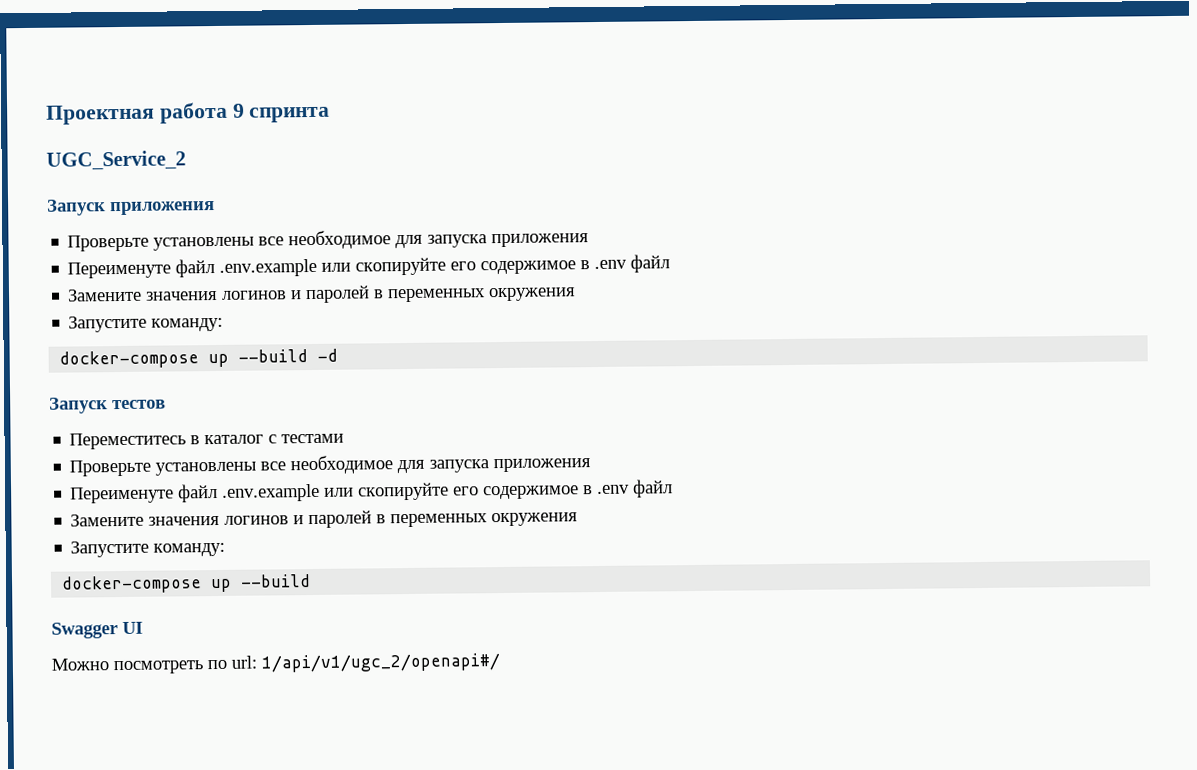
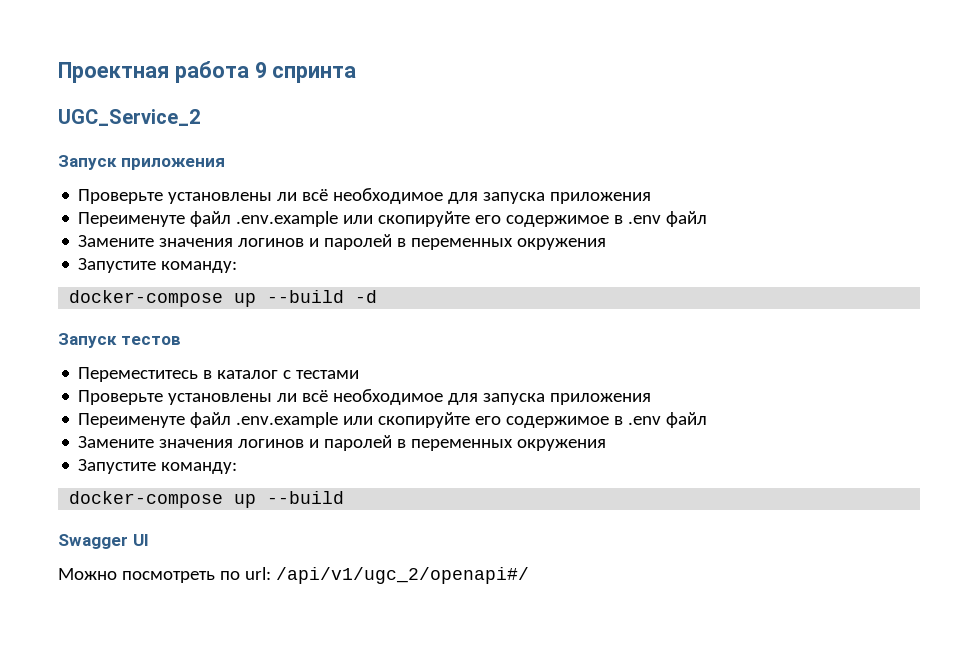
  Запуск приложения
- Проверьте установлены все необходимое для запуска приложения
+ Проверьте установлены ли всё необходимое для запуска приложения
  Переместитесь в каталог с тестами
- Проверьте установлены все необходимое для запуска приложения
+ Проверьте установлены ли всё необходимое для запуска приложения
- Можно посмотреть по url: 1/api/v1/ugc_2/openapi#/
+ Можно посмотреть по url: /api/v1/ugc_2/openapi#/

